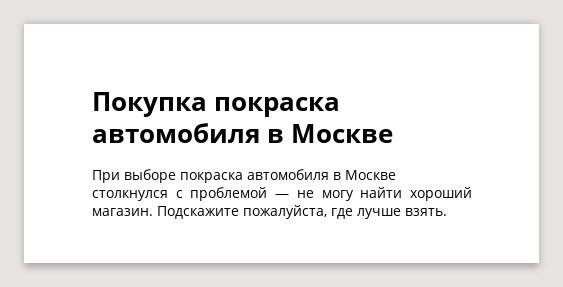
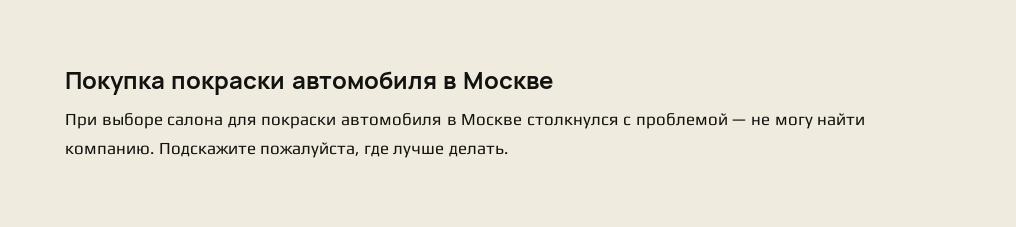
- Покупка покраска автомобиля в Москве
+ Покупка покраски автомобиля в Москве
- При выборе покраска автомобиля в Москве столкнулся с проблемой — не могу найти хороший магазин.
+ При выборе салона для покраски автомобиля в Москве столкнулся с проблемой — не могу найти компанию.
- Подскажите пожалуйста, где лучше взять.
+ Подскажите пожалуйста, где лучше делать.

